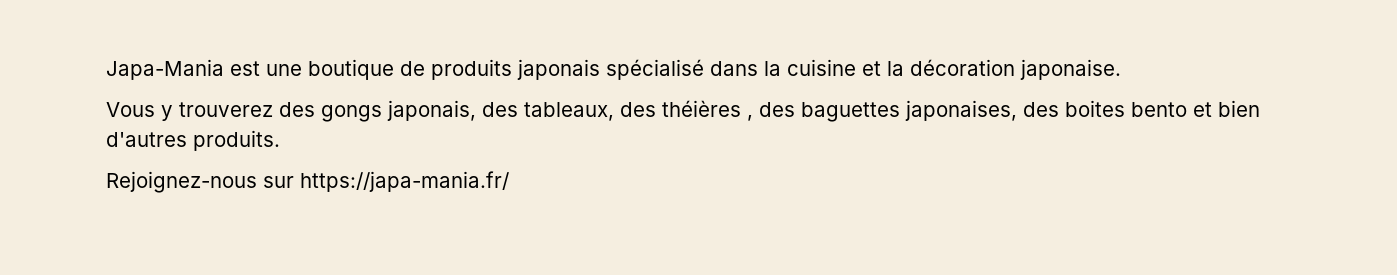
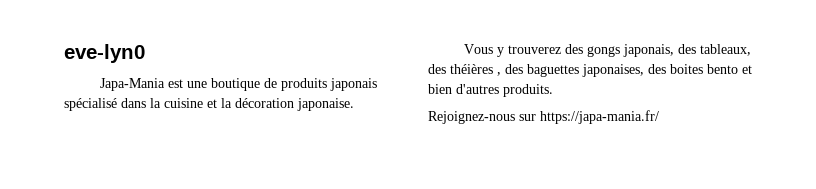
+ eve-lyn0

